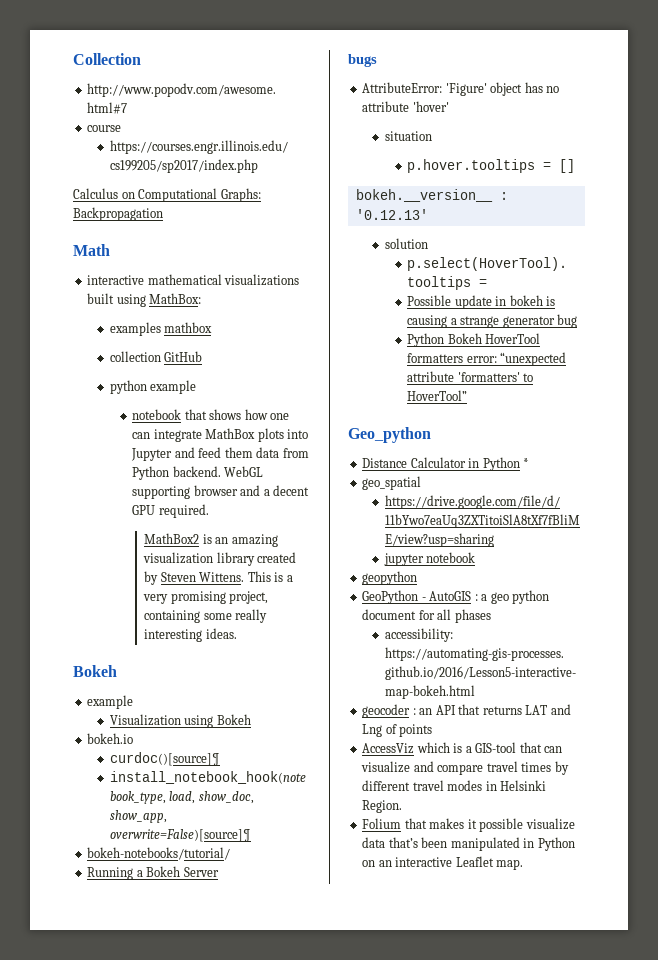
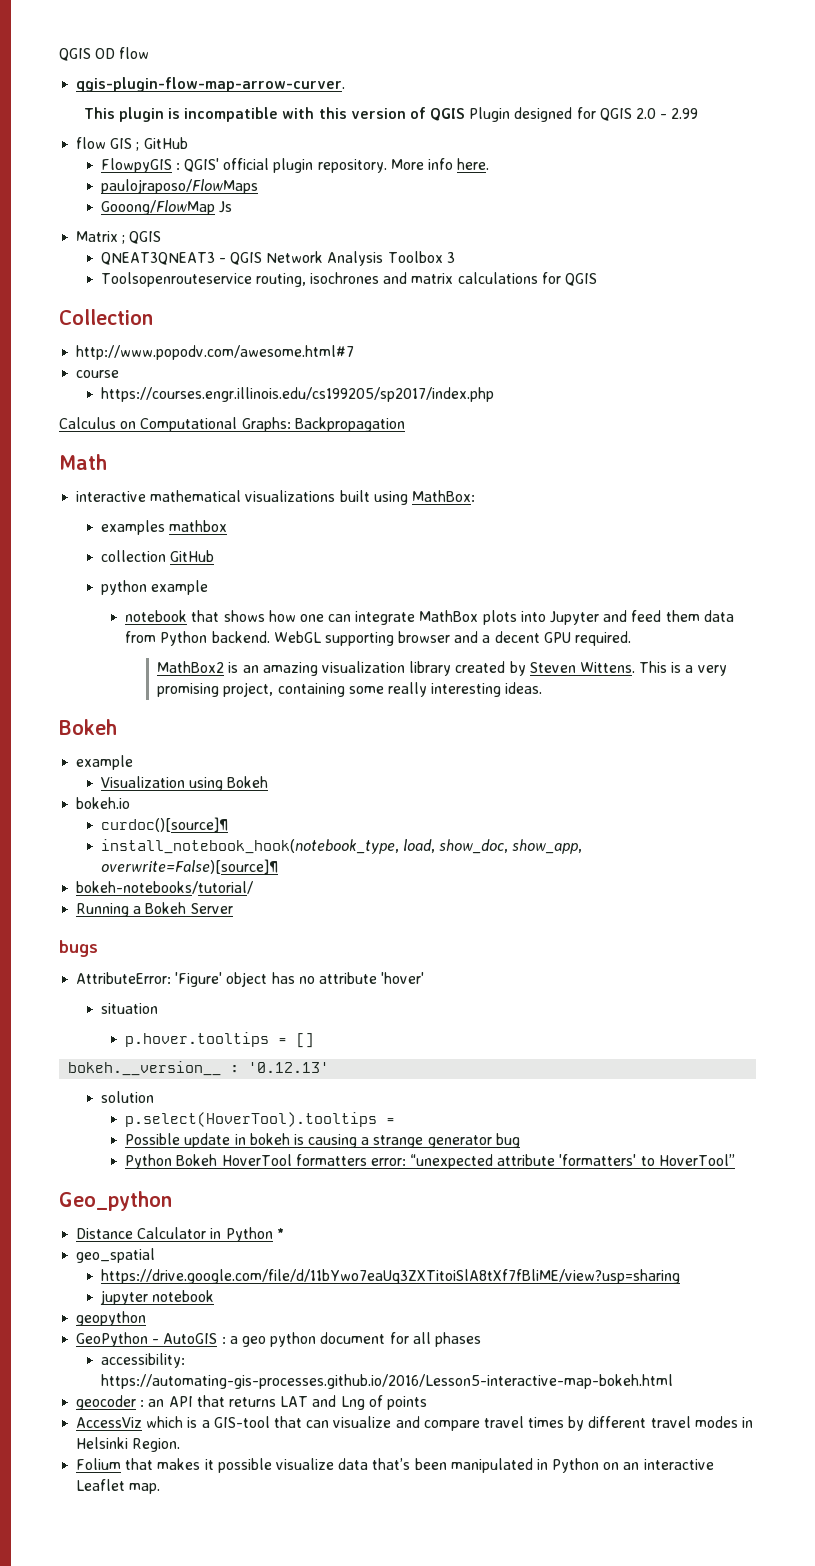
+ QGIS OD flow
+ qgis-plugin-flow-map-arrow-curver.
+ This plugin is incompatible with this version of QGIS Plugin designed for QGIS 2.0 - 2.99
+ flow GIS ; GitHub
+ FlowpyGIS : QGIS' official plugin repository. More info here.
+ paulojraposo/FlowMaps
+ Gooong/FlowMap Js
+ Matrix ; QGIS
+ QNEAT3QNEAT3 - QGIS Network Analysis Toolbox 3
+ Toolsopenrouteservice routing, isochrones and matrix calculations for QGIS

